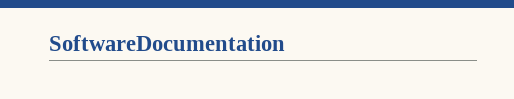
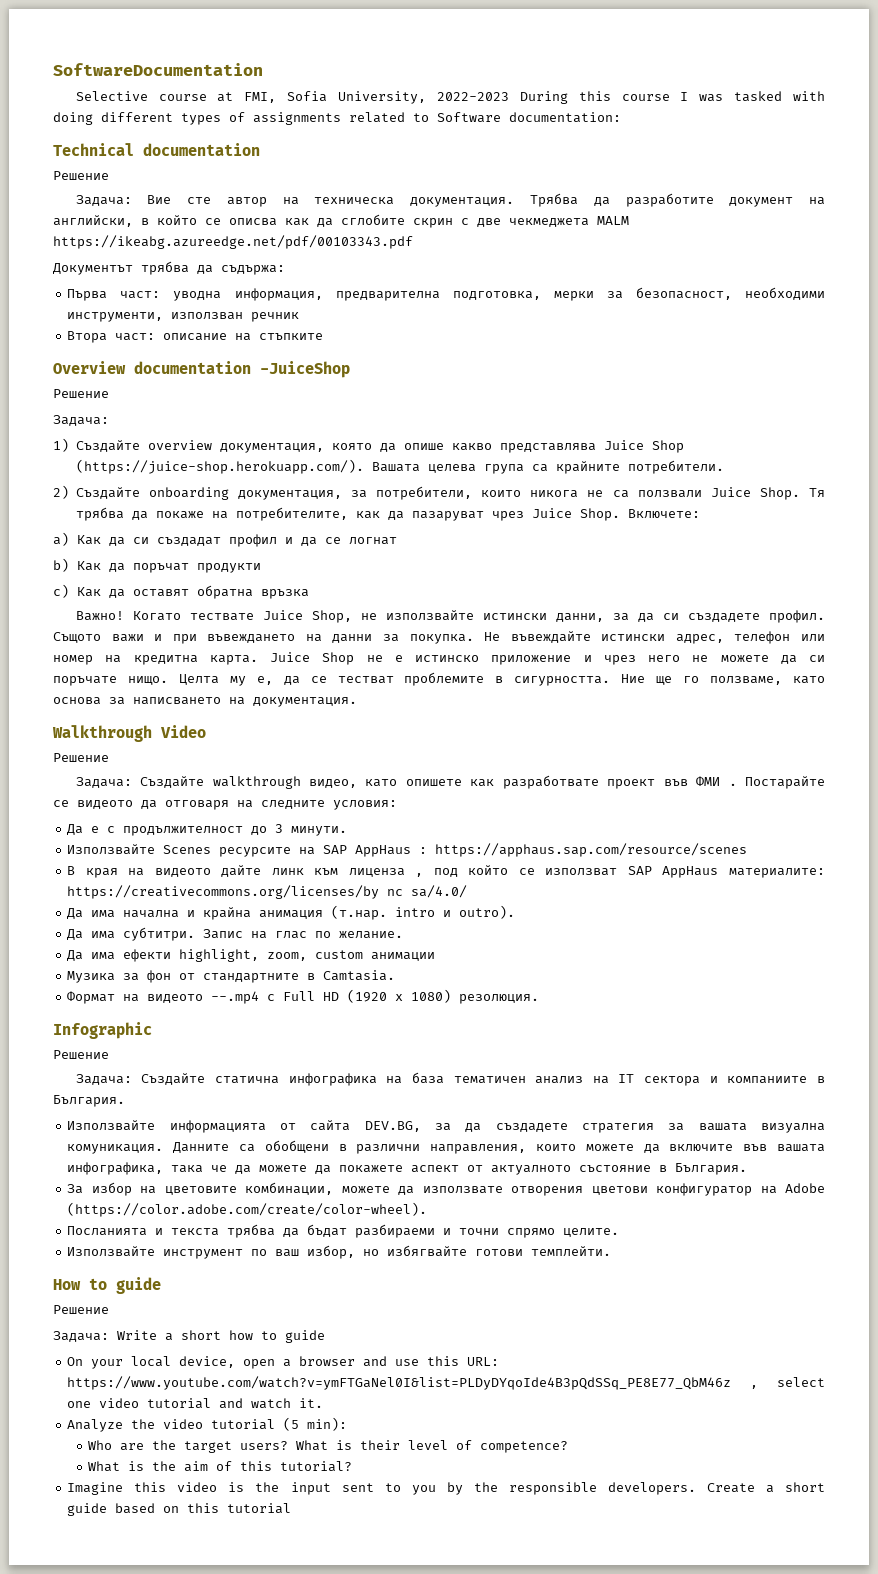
+ Selective course at FMI, Sofia University, 2022-2023 During this course I was tasked with doing different types of assignments related to Software documentation:
+ Technical documentation
+ Решение
+ Задача: Вие сте автор на техническа документация. Трябва да разработите документ на английски, в който се описва как да сглобите скрин с две чекмеджета MALM https://ikeabg.azureedge.net/pdf/00103343.pdf
+ Документът трябва да съдържа:
+ Първа част: уводна информация, предварителна подготовка, мерки за безопасност, необходими инструменти, използван речник
+ Втора част: описание на стъпките
+ Overview documentation -JuiceShop
+ Решение
+ Задача:
+ 1) Създайте overview документация, която да опише какво представлява Juice Shop (https://juice-shop.herokuapp.com/). Вашата целева група са крайните потребители.
+ 2) Създайте onboarding документация, за потребители, които никога не са ползвали Juice Shop. Тя трябва да покаже на потребителите, как да пазаруват чрез Juice Shop. Включете:
+ a) Как да си създадат профил и да се логнат
+ b) Как да поръчат продукти
+ c) Как да оставят обратна връзка
+ Важно! Когато тествате Juice Shop, не използвайте истински данни, за да си създадете профил. Същото важи и при въвеждането на данни за покупка. Не въвеждайте истински адрес, телефон или номер на кредитна карта. Juice Shop не е истинско приложение и чрез него не можете да си поръчате нищо. Целта му е, да се тестват проблемите в сигурността. Ние ще го ползваме, като основа за написването на документация.
+ Walkthrough Video
+ Решение
+ Задача: Създайте walkthrough видео, като опишете как разработвате проект във ФМИ . Постарайте се видеото да отговаря на следните условия:
+ Да е с продължителност до 3 минути.
+ Използвайте Scenes ресурсите на SAP AppHaus : https://apphaus.sap.com/resource/scenes
+ В края на видеото дайте линк към лиценза , под който се използват SAP AppHaus материалите: https://creativecommons.org/licenses/by nc sa/4.0/
+ Да има начална и крайна анимация (т.нар. intro и outro).
+ Да има субтитри. Запис на глас по желание.
+ Да има ефекти highlight, zoom, custom анимации
+ Музика за фон от стандартните в Camtasia.
+ Формат на видеото --.mp4 с Full HD (1920 x 1080) резолюция.
+ Infographic
+ Решение
+ Задача: Създайте статична инфографика на база тематичен анализ на IT сектора и компаниите в България.
+ Използвайте информацията от сайта DEV.BG, за да създадете стратегия за вашата визуална комуникация. Данните са обобщени в различни направления, които можете да включите във вашата инфографика, така че да можете да покажете аспект от актуалното състояние в България.
+ За избор на цветовите комбинации, можете да използвате отворения цветови конфигуратор на Adobe (https://color.adobe.com/create/color-wheel).
+ Посланията и текста трябва да бъдат разбираеми и точни спрямо целите.
+ Използвайте инструмент по ваш избор, но избягвайте готови темплейти.
+ How to guide
+ Решение
+ Задача: Write a short how to guide
+ On your local device, open a browser and use this URL: https://www.youtube.com/watch?v=ymFTGaNel0I&list=PLDyDYqoIde4B3pQdSSq_PE8E77_QbM46z , select one video tutorial and watch it.
+ Analyze the video tutorial (5 min):
+ Who are the target users? What is their level of competence?
+ What is the aim of this tutorial?
+ Imagine this video is the input sent to you by the responsible developers. Create a short guide based on this tutorial

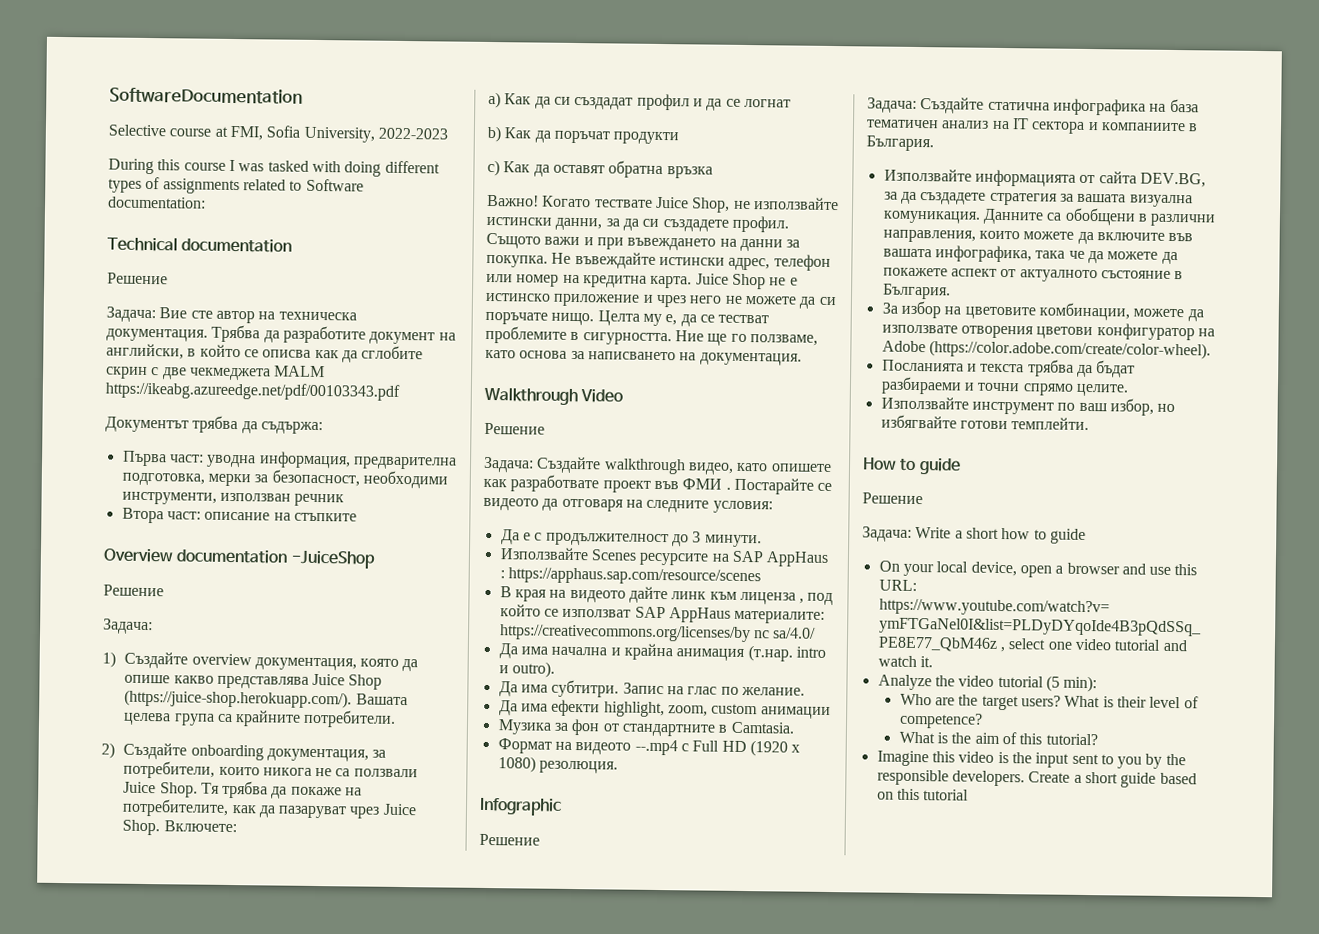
- Selective course at FMI, Sofia University, 2022-2023 During this course I was tasked with doing different types of assignments related to Software documentation:
+ Selective course at FMI, Sofia University, 2022-2023
+ During this course I was tasked with doing different types of assignments related to Software documentation:

